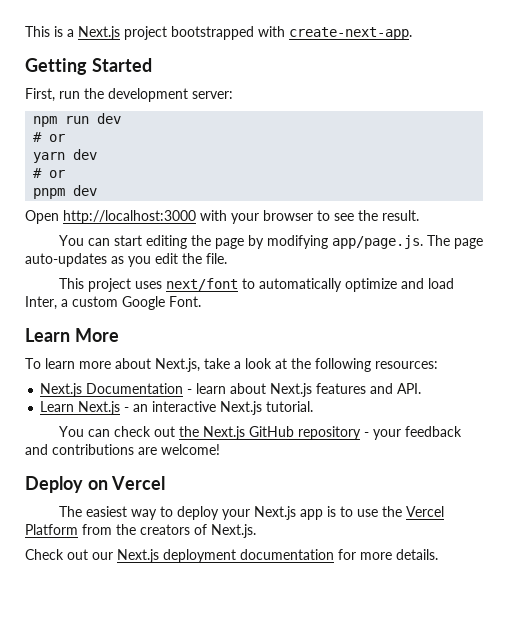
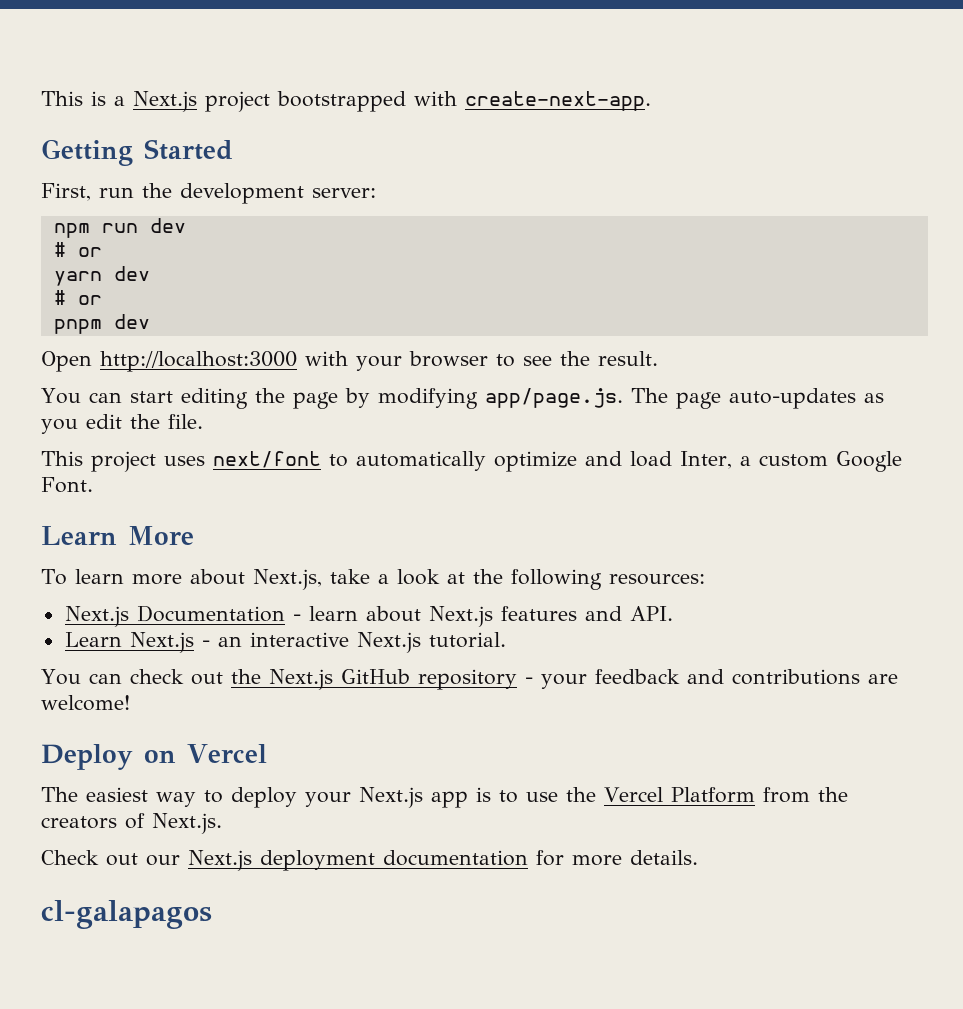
+ cl-galapagos

